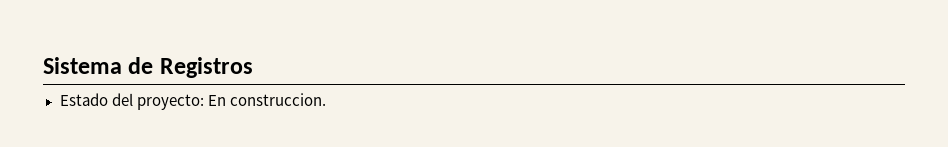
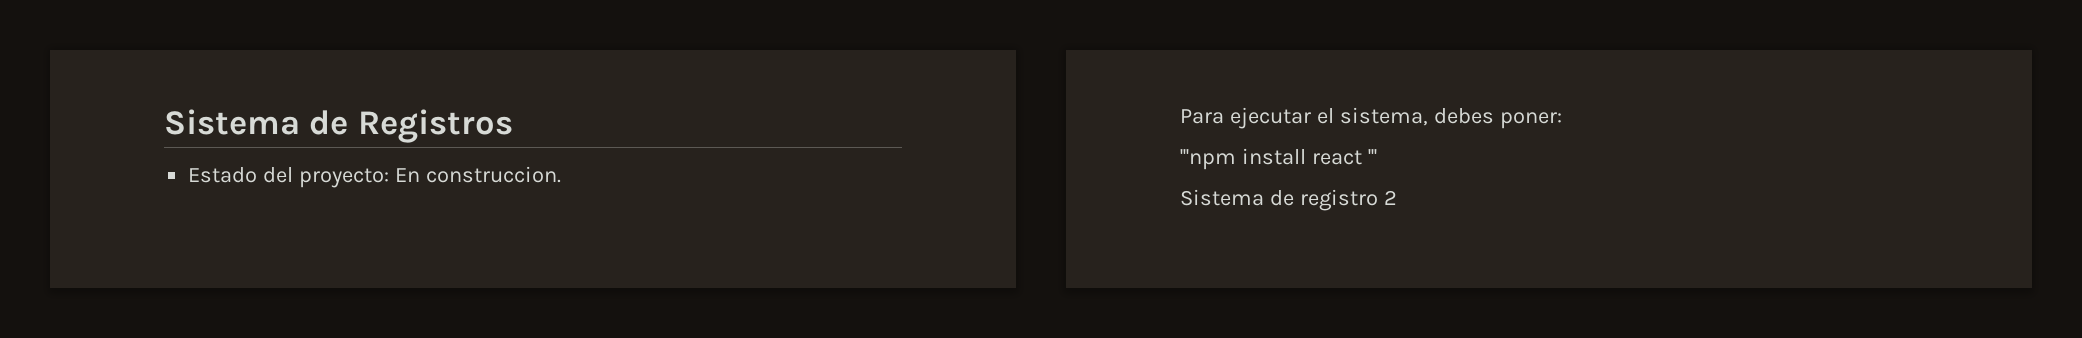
+ Para ejecutar el sistema, debes poner:
+ '''npm install react '''
+ Sistema de registro 2

